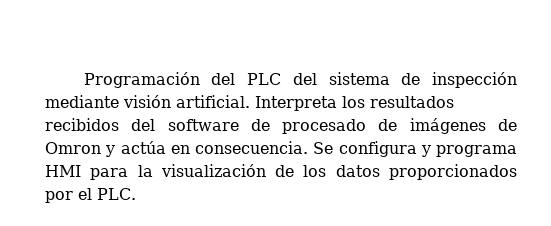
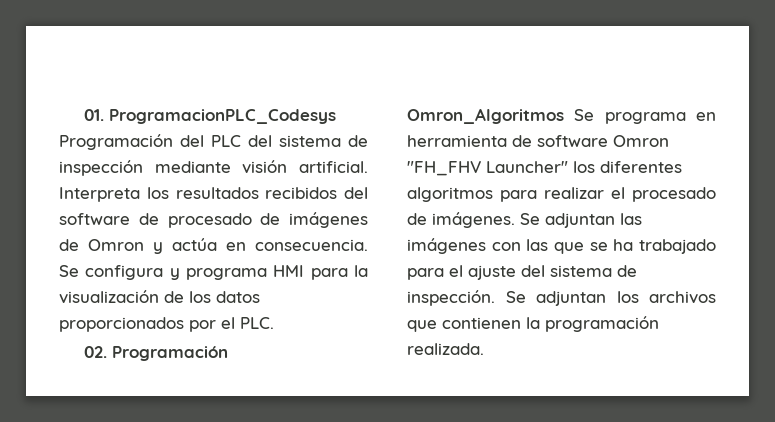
- Programación del PLC del sistema de inspección mediante visión artificial.
+ 01. ProgramacionPLC_Codesys Programación del PLC del sistema de inspección mediante visión artificial.
+ 02. Programación Omron_Algoritmos Se programa en herramienta de software Omron "FH_FHV Launcher" los diferentes algoritmos para realizar el procesado de imágenes. Se adjuntan las imágenes con las que se ha trabajado para el ajuste del sistema de inspección. Se adjuntan los archivos que contienen la programación realizada.

